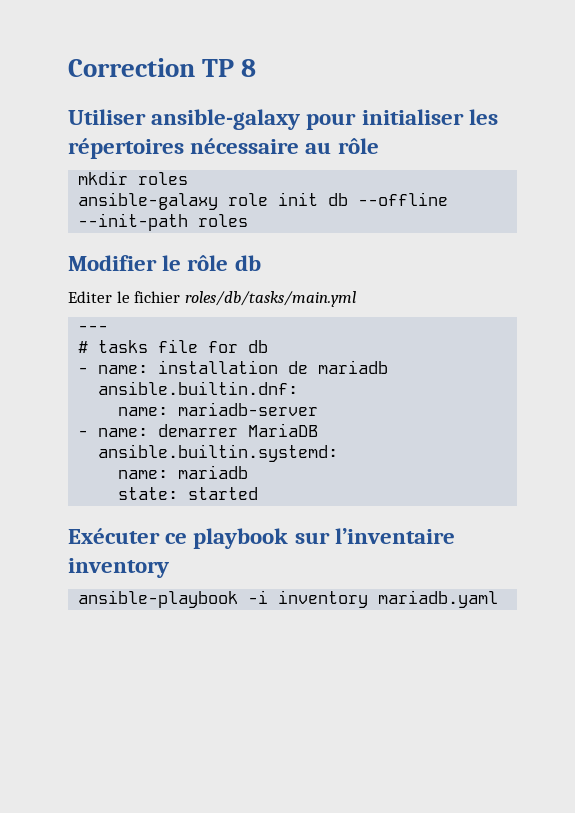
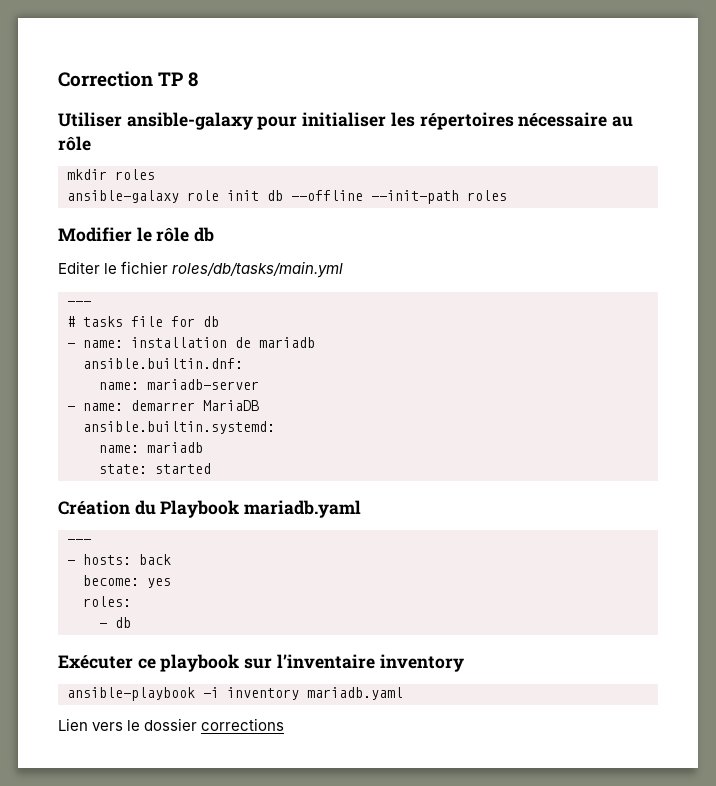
+ Création du Playbook mariadb.yaml
+ ---
+ - hosts: back
+ become: yes
+ roles:
+ - db
+ Lien vers le dossier corrections

